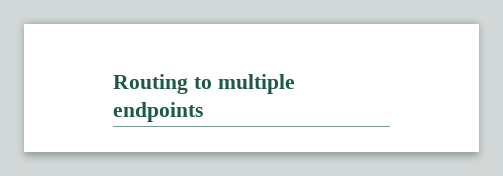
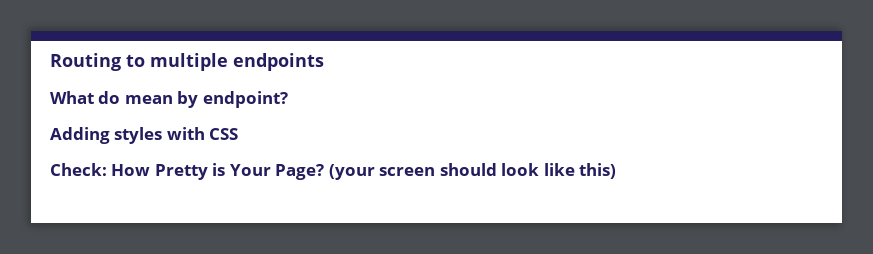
+ What do mean by endpoint?
+ Adding styles with CSS
+ Check: How Pretty is Your Page? (your screen should look like this)

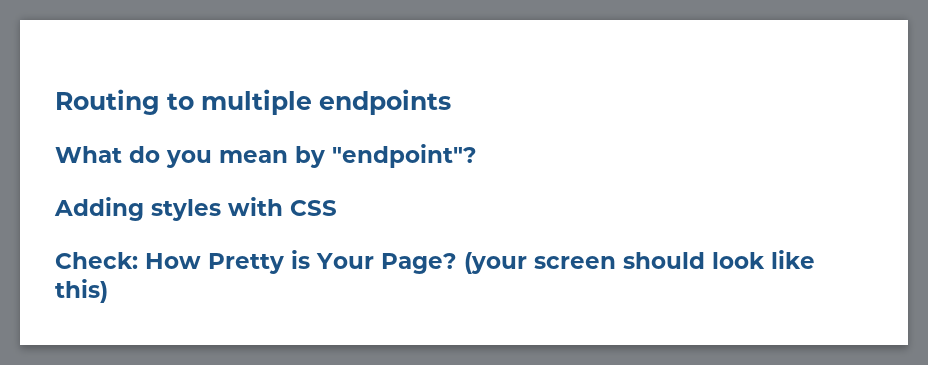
- What do mean by endpoint?
+ What do you mean by "endpoint"?

